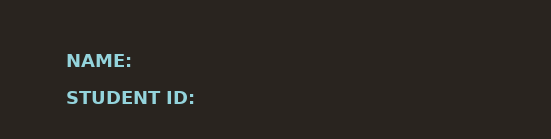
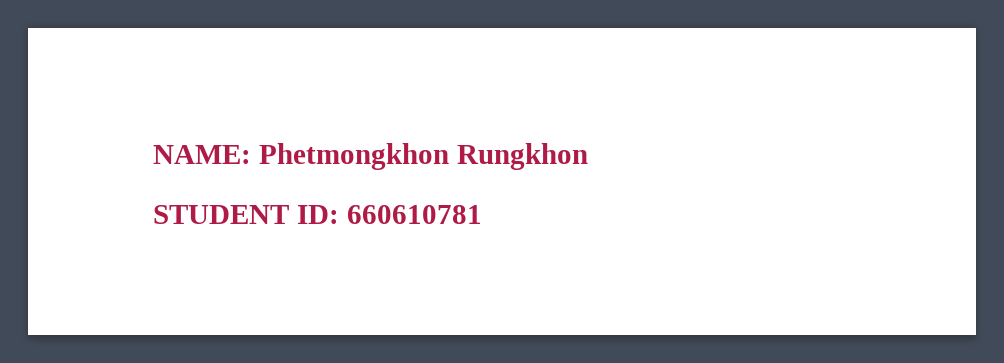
- NAME:
+ NAME: Phetmongkhon Rungkhon
- STUDENT ID:
+ STUDENT ID: 660610781

